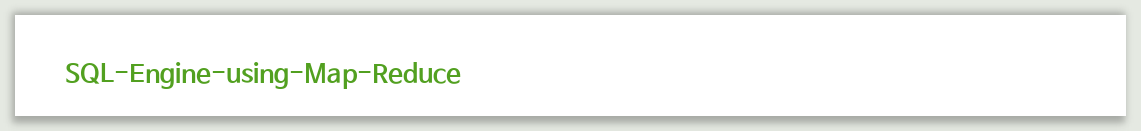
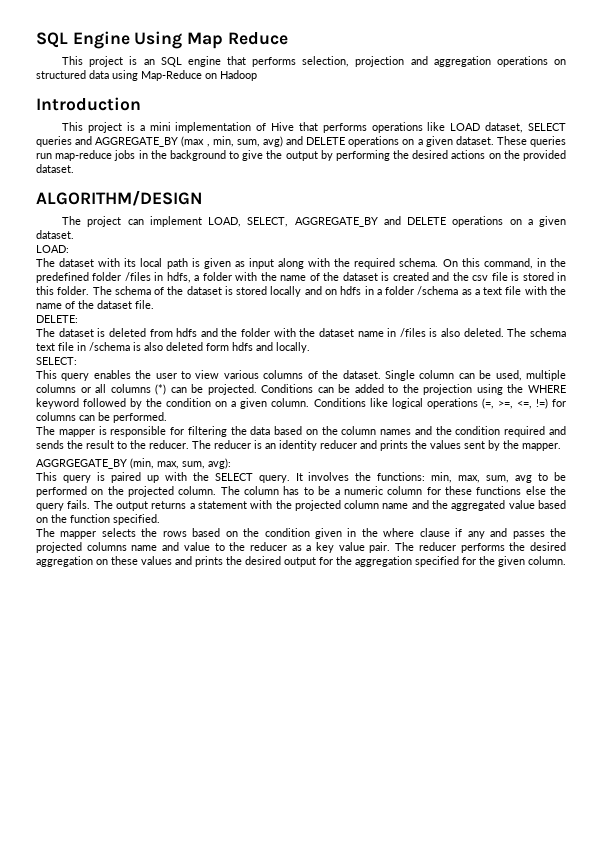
- SQL-Engine-using-Map-Reduce
+ SQL Engine Using Map Reduce
+ This project is an SQL engine that performs selection, projection and aggregation operations on structured data using Map-Reduce on Hadoop
+ Introduction
+ This project is a mini implementation of Hive that performs operations like LOAD dataset, SELECT queries and AGGREGATE_BY (max , min, sum, avg) and DELETE operations on a given dataset. These queries run map-reduce jobs in the background to give the output by performing the desired actions on the provided dataset.
+ ALGORITHM/DESIGN
+ The project can implement LOAD, SELECT, AGGREGATE_BY and DELETE operations on a given dataset.
+ LOAD:
+ The dataset with its local path is given as input along with the required schema. On this command, in the predefined folder /files in hdfs, a folder with the name of the dataset is created and the csv file is stored in this folder. The schema of the dataset is stored locally and on hdfs in a folder /schema as a text file with the name of the dataset file.
+ DELETE:
+ The dataset is deleted from hdfs and the folder with the dataset name in /files is also deleted. The schema text file in /schema is also deleted form hdfs and locally.
+ SELECT:
+ This query enables the user to view various columns of the dataset. Single column can be used, multiple columns or all columns (*) can be projected. Conditions can be added to the projection using the WHERE keyword followed by the condition on a given column. Conditions like logical operations (=, >=, <=, !=) for columns can be performed.
+ The mapper is responsible for filtering the data based on the column names and the condition required and sends the result to the reducer. The reducer is an identity reducer and prints the values sent by the mapper.
+ AGGRGEGATE_BY (min, max, sum, avg):
+ This query is paired up with the SELECT query. It involves the functions: min, max, sum, avg to be performed on the projected column. The column has to be a numeric column for these functions else the query fails. The output returns a statement with the projected column name and the aggregated value based on the function specified.
+ The mapper selects the rows based on the condition given in the where clause if any and passes the projected columns name and value to the reducer as a key value pair. The reducer performs the desired aggregation on these values and prints the desired output for the aggregation specified for the given column.

